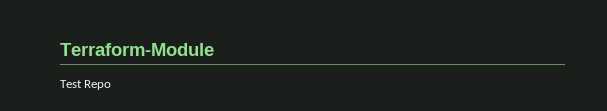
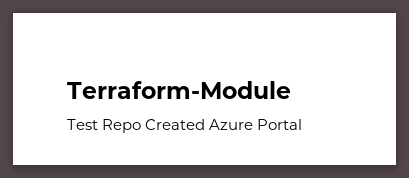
- Test Repo
+ Test Repo Created Azure Portal

